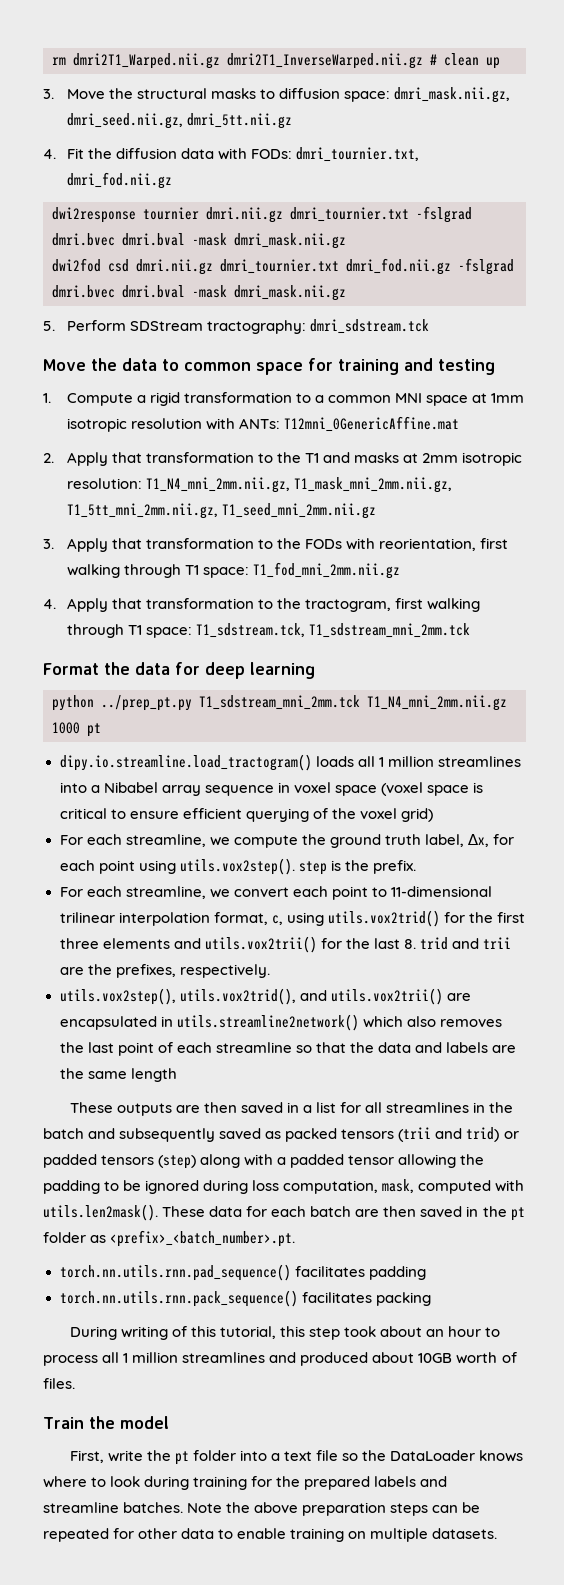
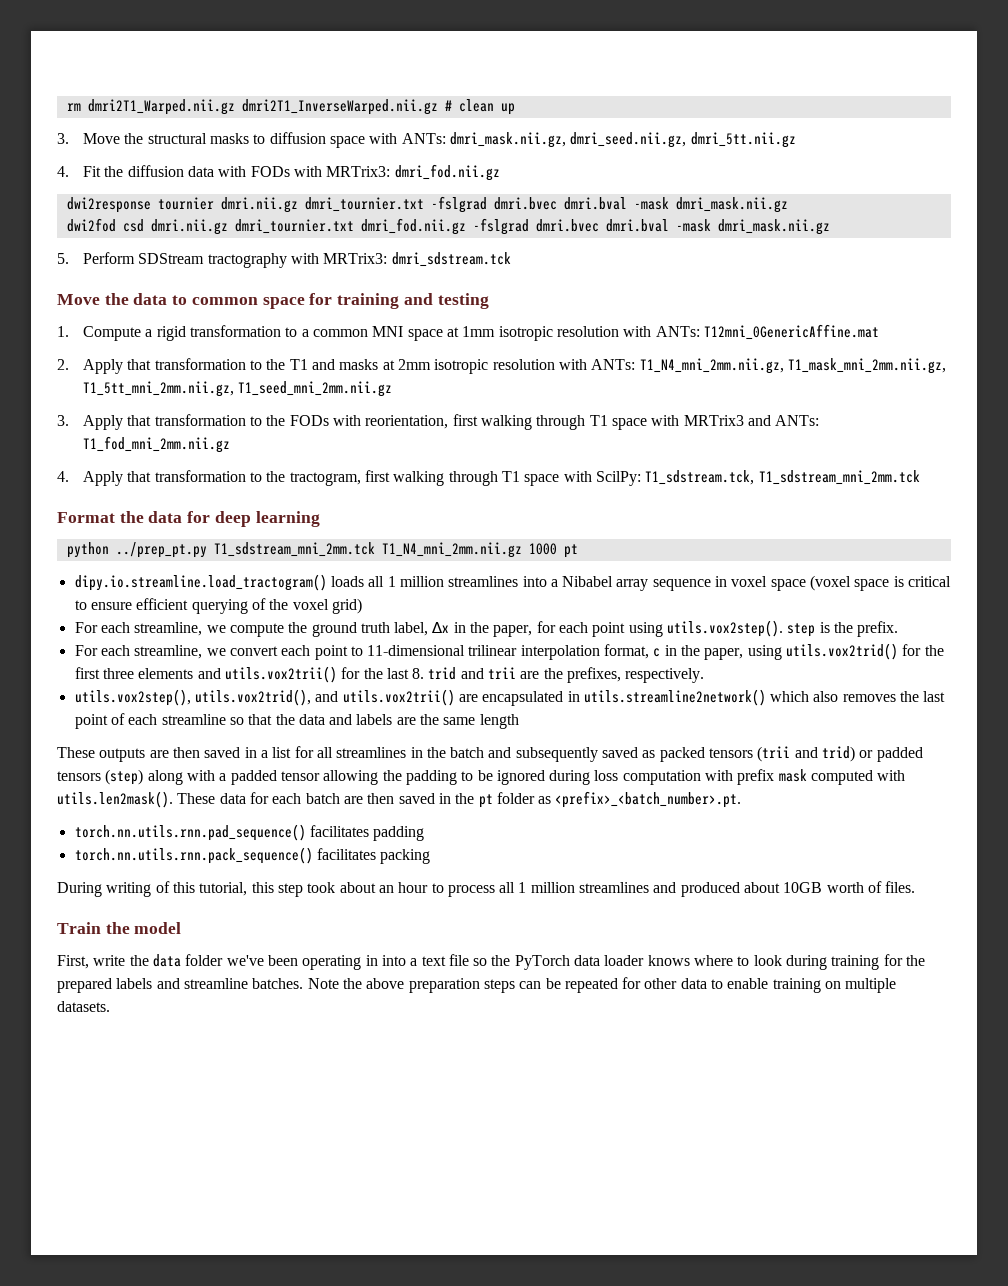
- 3. Move the structural masks to diffusion space: dmri_mask.nii.gz, dmri_seed.nii.gz, dmri_5tt.nii.gz
+ 3. Move the structural masks to diffusion space with ANTs: dmri_mask.nii.gz, dmri_seed.nii.gz, dmri_5tt.nii.gz
- 4. Fit the diffusion data with FODs: dmri_tournier.txt, dmri_fod.nii.gz
+ 4. Fit the diffusion data with FODs with MRTrix3: dmri_fod.nii.gz
- 5. Perform SDStream tractography: dmri_sdstream.tck
+ 5. Perform SDStream tractography with MRTrix3: dmri_sdstream.tck
- 2. Apply that transformation to the T1 and masks at 2mm isotropic resolution: T1_N4_mni_2mm.nii.gz, T1_mask_mni_2mm.nii.gz, T1_5tt_mni_2mm.nii.gz, T1_seed_mni_2mm.nii.gz
+ 2. Apply that transformation to the T1 and masks at 2mm isotropic resolution with ANTs: T1_N4_mni_2mm.nii.gz, T1_mask_mni_2mm.nii.gz, T1_5tt_mni_2mm.nii.gz, T1_seed_mni_2mm.nii.gz
- 3. Apply that transformation to the FODs with reorientation, first walking through T1 space: T1_fod_mni_2mm.nii.gz
+ 3. Apply that transformation to the FODs with reorientation, first walking through T1 space with MRTrix3 and ANTs: T1_fod_mni_2mm.nii.gz
- 4. Apply that transformation to the tractogram, first walking through T1 space: T1_sdstream.tck, T1_sdstream_mni_2mm.tck
+ 4. Apply that transformation to the tractogram, first walking through T1 space with ScilPy: T1_sdstream.tck, T1_sdstream_mni_2mm.tck
- For each streamline, we compute the ground truth label, ∆x, for each point using utils.vox2step(). step is the prefix.
+ For each streamline, we compute the ground truth label, ∆x in the paper, for each point using utils.vox2step(). step is the prefix.
- For each streamline, we convert each point to 11-dimensional trilinear interpolation format, c, using utils.vox2trid() for the first three elements and utils.vox2trii() for the last 8. trid and trii are the prefixes, respectively.
+ For each streamline, we convert each point to 11-dimensional trilinear interpolation format, c in the paper, using utils.vox2trid() for the first three elements and utils.vox2trii() for the last 8. trid and trii are the prefixes, respectively.
- These outputs are then saved in a list for all streamlines in the batch and subsequently saved as packed tensors (trii and trid) or padded tensors (step) along with a padded tensor allowing the padding to be ignored during loss computation, mask, computed with utils.len2mask(). These data for each batch are then saved in the pt folder as <prefix>_<batch_number>.pt.
+ These outputs are then saved in a list for all streamlines in the batch and subsequently saved as packed tensors (trii and trid) or padded tensors (step) along with a padded tensor allowing the padding to be ignored during loss computation with prefix mask computed with utils.len2mask(). These data for each batch are then saved in the pt folder as <prefix>_<batch_number>.pt.
- First, write the pt folder into a text file so the DataLoader knows where to look during training for the prepared labels and streamline batches.
+ First, write the data folder we've been operating in into a text file so the PyTorch data loader knows where to look during training for the prepared labels and streamline batches.

